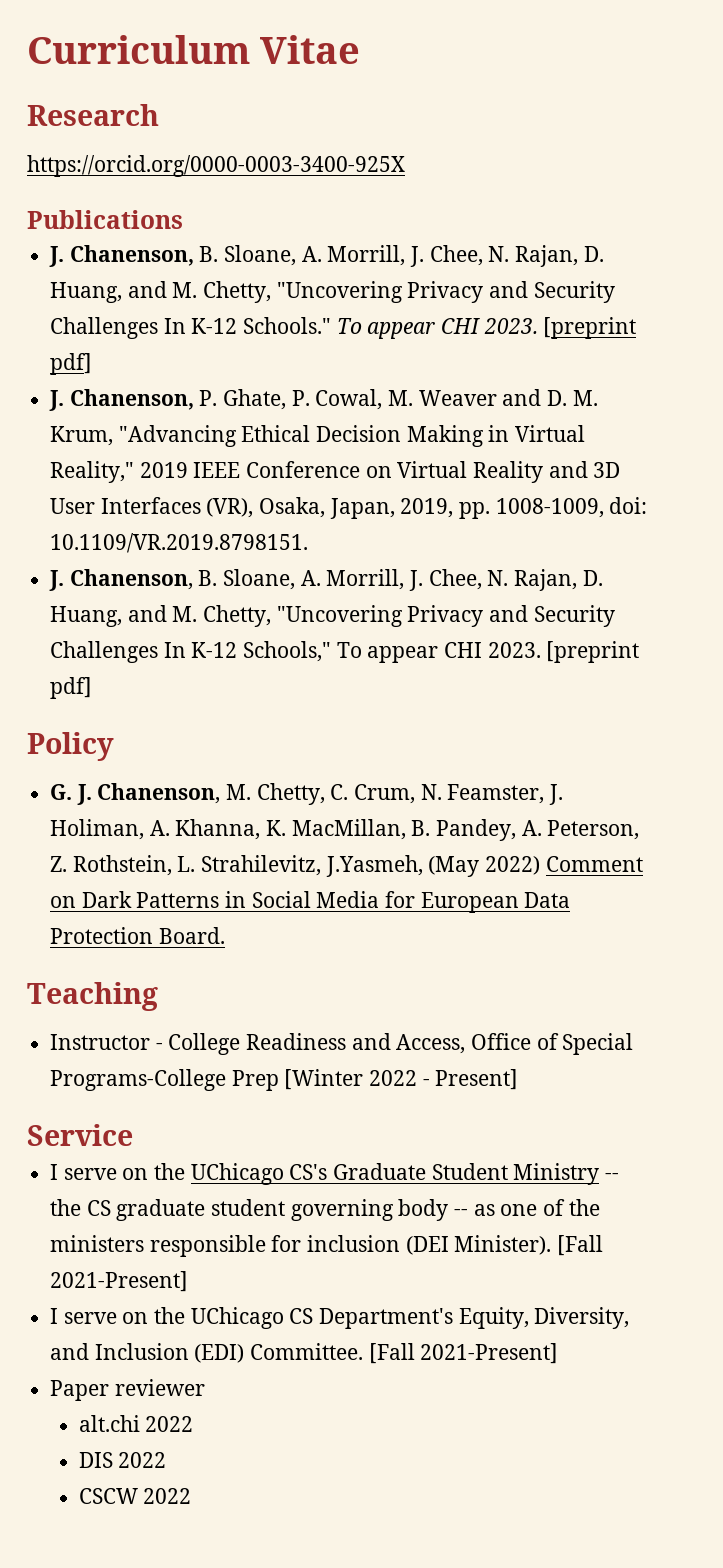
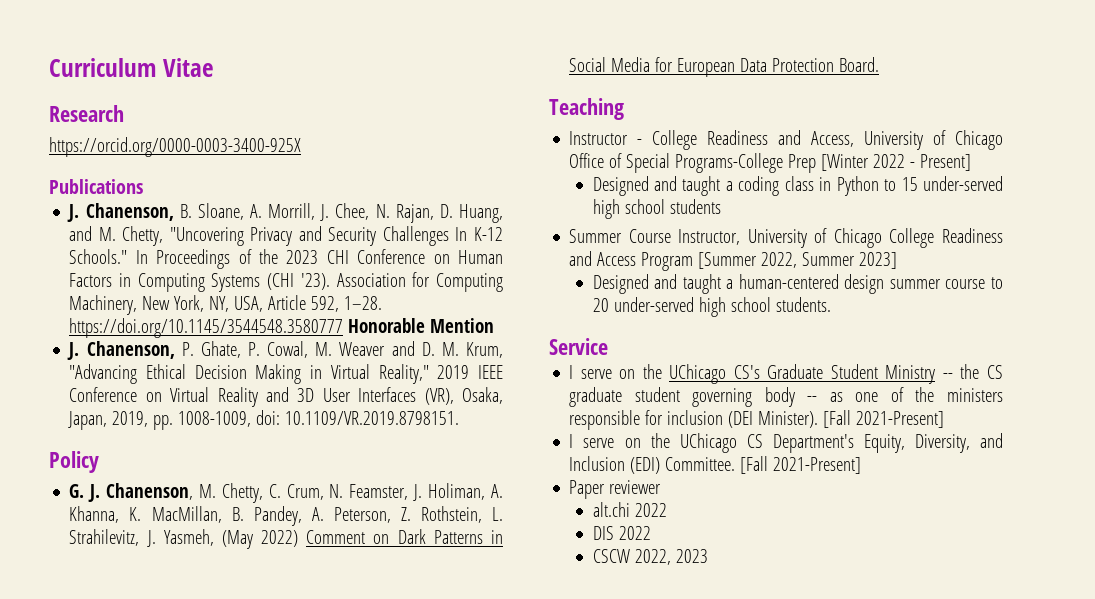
- J. Chanenson, B. Sloane, A. Morrill, J. Chee, N. Rajan, D. Huang, and M. Chetty, "Uncovering Privacy and Security Challenges In K-12 Schools." To appear CHI 2023. [preprint pdf]
+ J. Chanenson, B. Sloane, A. Morrill, J. Chee, N. Rajan, D. Huang, and M. Chetty, "Uncovering Privacy and Security Challenges In K-12 Schools." In Proceedings of the 2023 CHI Conference on Human Factors in Computing Systems (CHI '23). Association for Computing Machinery, New York, NY, USA, Article 592, 1–28. https://doi.org/10.1145/3544548.3580777 Honorable Mention
- J. Chanenson, B. Sloane, A. Morrill, J. Chee, N. Rajan, D. Huang, and M. Chetty, "Uncovering Privacy and Security Challenges In K-12 Schools," To appear CHI 2023. [preprint pdf]
- G. J. Chanenson, M. Chetty, C. Crum, N. Feamster, J. Holiman, A. Khanna, K. MacMillan, B. Pandey, A. Peterson, Z. Rothstein, L. Strahilevitz, J.Yasmeh, (May 2022) Comment on Dark Patterns in Social Media for European Data Protection Board.
+ G. J. Chanenson, M. Chetty, C. Crum, N. Feamster, J. Holiman, A. Khanna, K. MacMillan, B. Pandey, A. Peterson, Z. Rothstein, L. Strahilevitz, J. Yasmeh, (May 2022) Comment on Dark Patterns in Social Media for European Data Protection Board.
- Instructor - College Readiness and Access, Office of Special Programs-College Prep [Winter 2022 - Present]
+ Instructor - College Readiness and Access, University of Chicago Office of Special Programs-College Prep [Winter 2022 - Present]
+ Designed and taught a coding class in Python to 15 under-served high school students
+ Summer Course Instructor, University of Chicago College Readiness and Access Program [Summer 2022, Summer 2023]
+ Designed and taught a human-centered design summer course to 20 under-served high school students.
- CSCW 2022
+ CSCW 2022, 2023

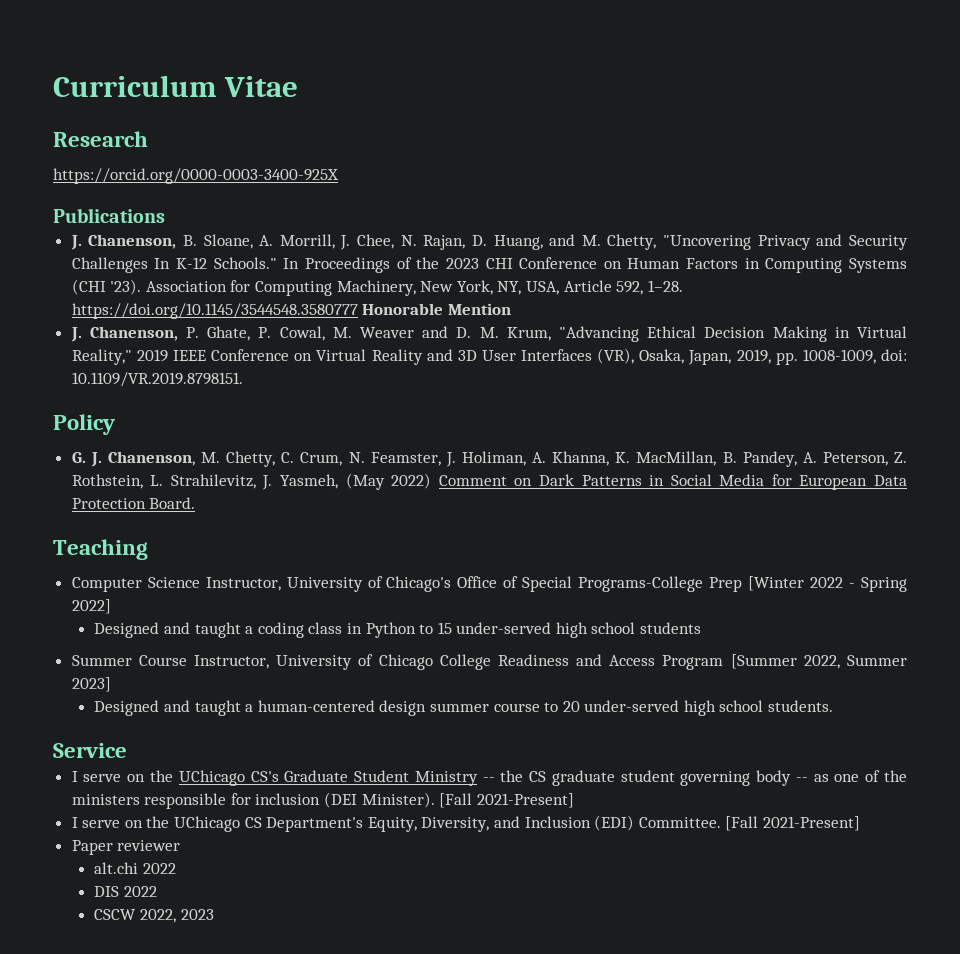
- Instructor - College Readiness and Access, University of Chicago Office of Special Programs-College Prep [Winter 2022 - Present]
+ Computer Science Instructor, University of Chicago's Office of Special Programs-College Prep [Winter 2022 - Spring 2022]

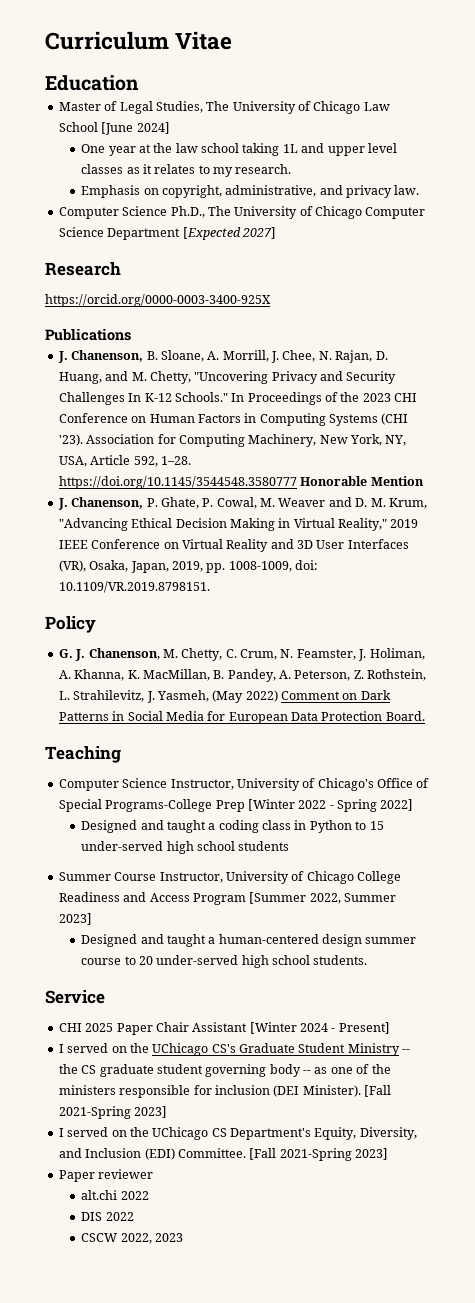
+ Education
+ Master of Legal Studies, The University of Chicago Law School [June 2024]
+ One year at the law school taking 1L and upper level classes as it relates to my research.
+ Emphasis on copyright, administrative, and privacy law.
+ Computer Science Ph.D., The University of Chicago Computer Science Department [Expected 2027]
- I serve on the UChicago CS's Graduate Student Ministry -- the CS graduate student governing body -- as one of the ministers responsible for inclusion (DEI Minister). [Fall 2021-Present]
- I serve on the UChicago CS Department's Equity, Diversity, and Inclusion (EDI) Committee. [Fall 2021-Present]
+ CHI 2025 Paper Chair Assistant [Winter 2024 - Present]
+ I served on the UChicago CS's Graduate Student Ministry -- the CS graduate student governing body -- as one of the ministers responsible for inclusion (DEI Minister). [Fall 2021-Spring 2023]
+ I served on the UChicago CS Department's Equity, Diversity, and Inclusion (EDI) Committee. [Fall 2021-Spring 2023]

